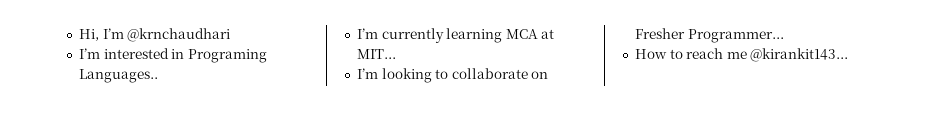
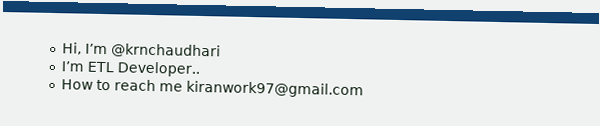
- I’m interested in Programing Languages..
- I’m currently learning MCA at MIT...
- I’m looking to collaborate on Fresher Programmer...
+ I’m ETL Developer..
- How to reach me @kirankit143...
+ How to reach me kiranwork97@gmail.com

